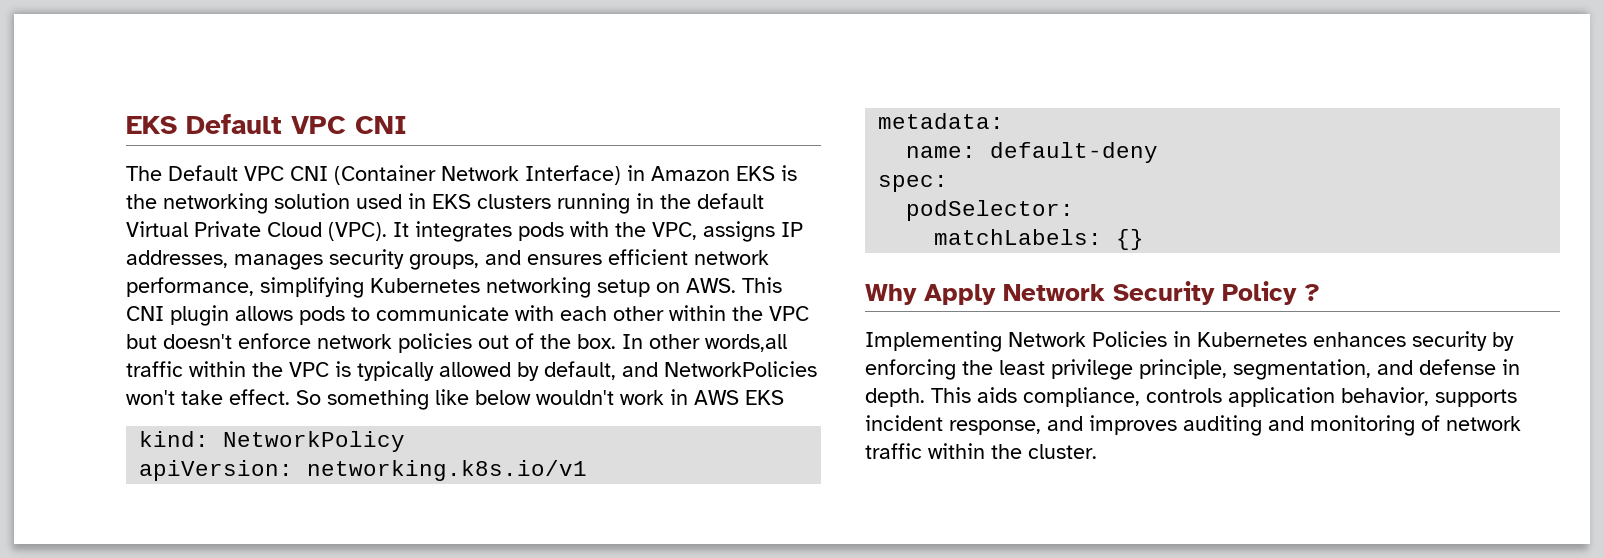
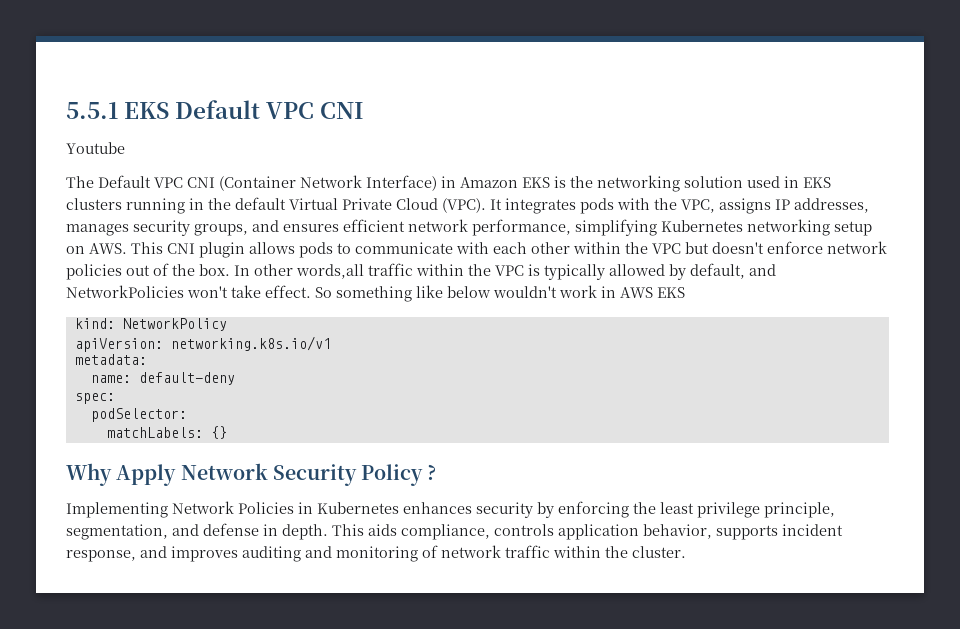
- EKS Default VPC CNI
+ 5.5.1 EKS Default VPC CNI
+ Youtube

